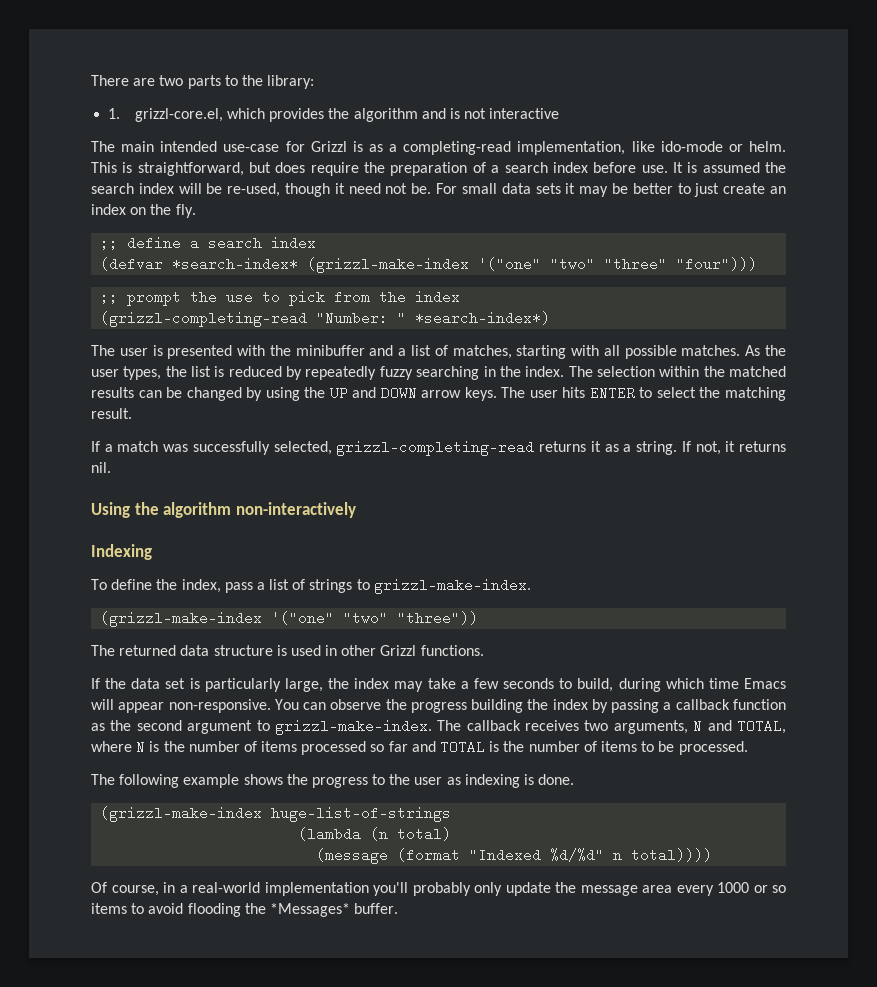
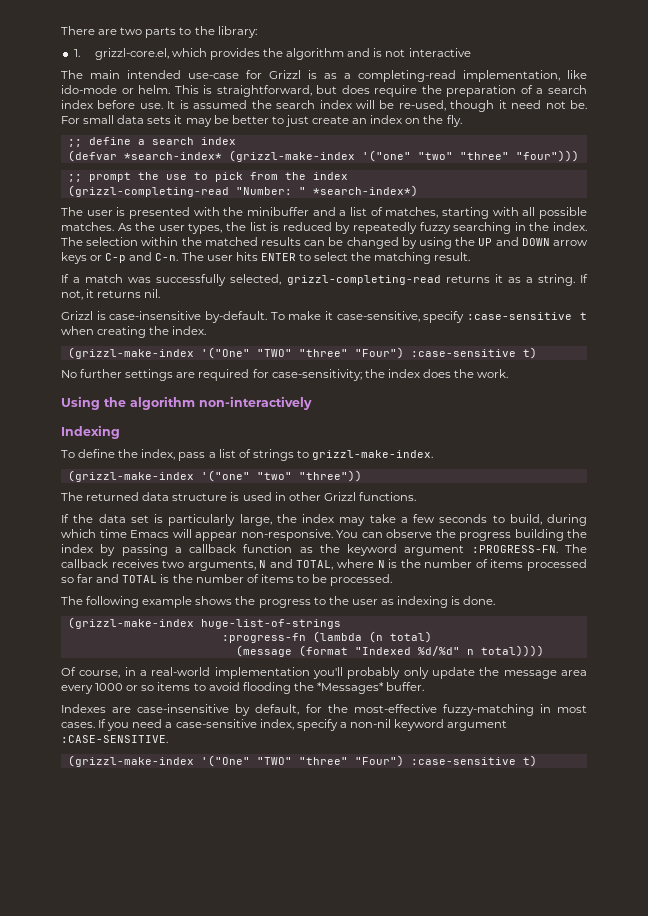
- The selection within the matched results can be changed by using the UP and DOWN arrow keys. The user hits ENTER to select the matching result.
+ The selection within the matched results can be changed by using the UP and DOWN arrow keys or C-p and C-n. The user hits ENTER to select the matching result.
+ Grizzl is case-insensitive by-default. To make it case-sensitive, specify :case-sensitive t when creating the index.
+ (grizzl-make-index '("One" "TWO" "three" "Four") :case-sensitive t)
+ No further settings are required for case-sensitivity; the index does the work.
- You can observe the progress building the index by passing a callback function as the second argument to grizzl-make-index.
+ You can observe the progress building the index by passing a callback function as the keyword argument :PROGRESS-FN.
- (lambda (n total)
+ :progress-fn (lambda (n total)
+ Indexes are case-insensitive by default, for the most-effective fuzzy-matching in most cases. If you need a case-sensitive index, specify a non-nil keyword argument :CASE-SENSITIVE.
+ (grizzl-make-index '("One" "TWO" "three" "Four") :case-sensitive t)

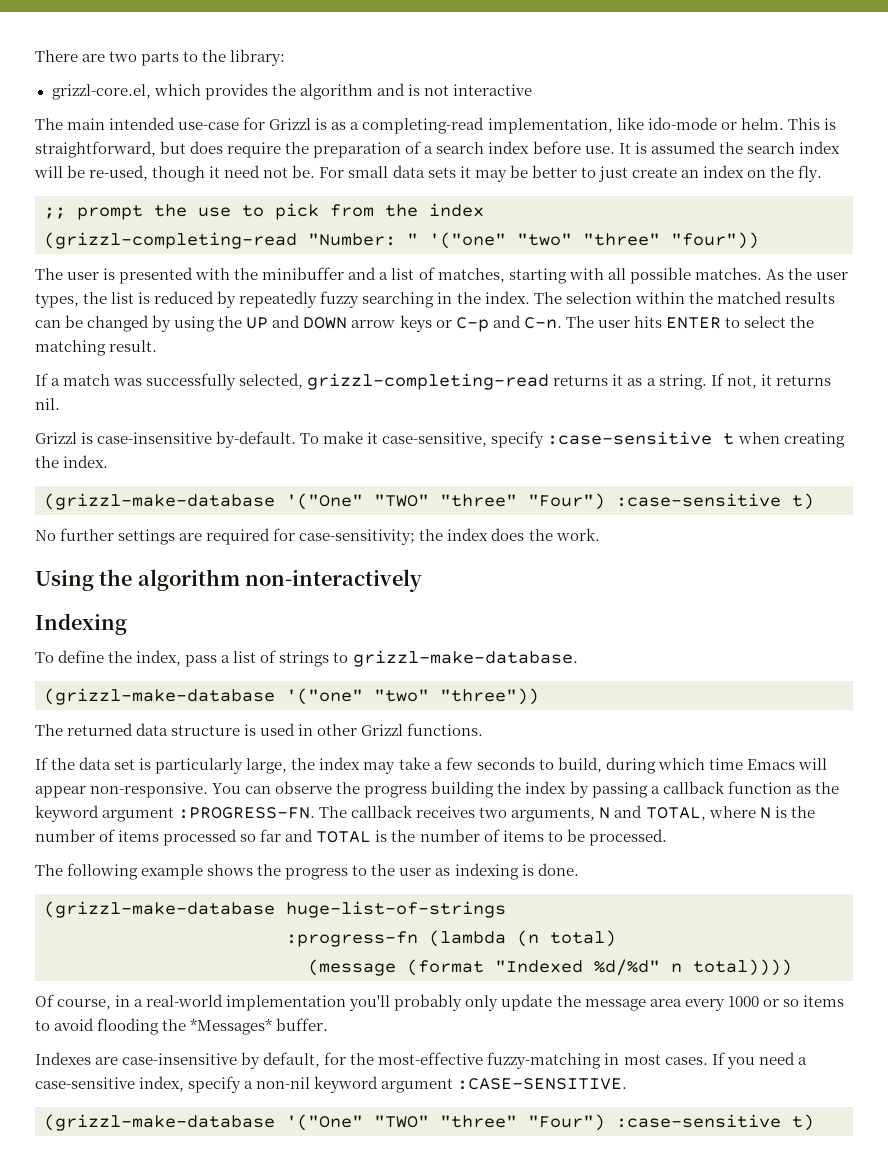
- 1. grizzl-core.el, which provides the algorithm and is not interactive
+ grizzl-core.el, which provides the algorithm and is not interactive
- ;; define a search index
- (defvar *search-index* (grizzl-make-index '("one" "two" "three" "four")))
- (grizzl-completing-read "Number: " *search-index*)
+ (grizzl-completing-read "Number: " '("one" "two" "three" "four"))
  To make it case-sensitive, specify :case-sensitive t when creating the index.
- (grizzl-make-index '("One" "TWO" "three" "Four") :case-sensitive t)
+ (grizzl-make-database '("One" "TWO" "three" "Four") :case-sensitive t)
- To define the index, pass a list of strings to grizzl-make-index.
- (grizzl-make-index '("one" "two" "three"))
+ To define the index, pass a list of strings to grizzl-make-database.
+ (grizzl-make-database '("one" "two" "three"))
- (grizzl-make-index huge-list-of-strings
+ (grizzl-make-database huge-list-of-strings
  If you need a case-sensitive index, specify a non-nil keyword argument :CASE-SENSITIVE.
- (grizzl-make-index '("One" "TWO" "three" "Four") :case-sensitive t)
+ (grizzl-make-database '("One" "TWO" "three" "Four") :case-sensitive t)

